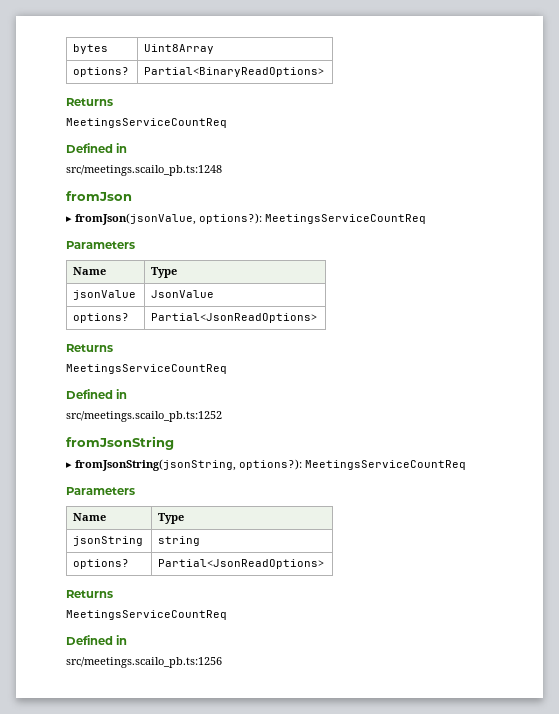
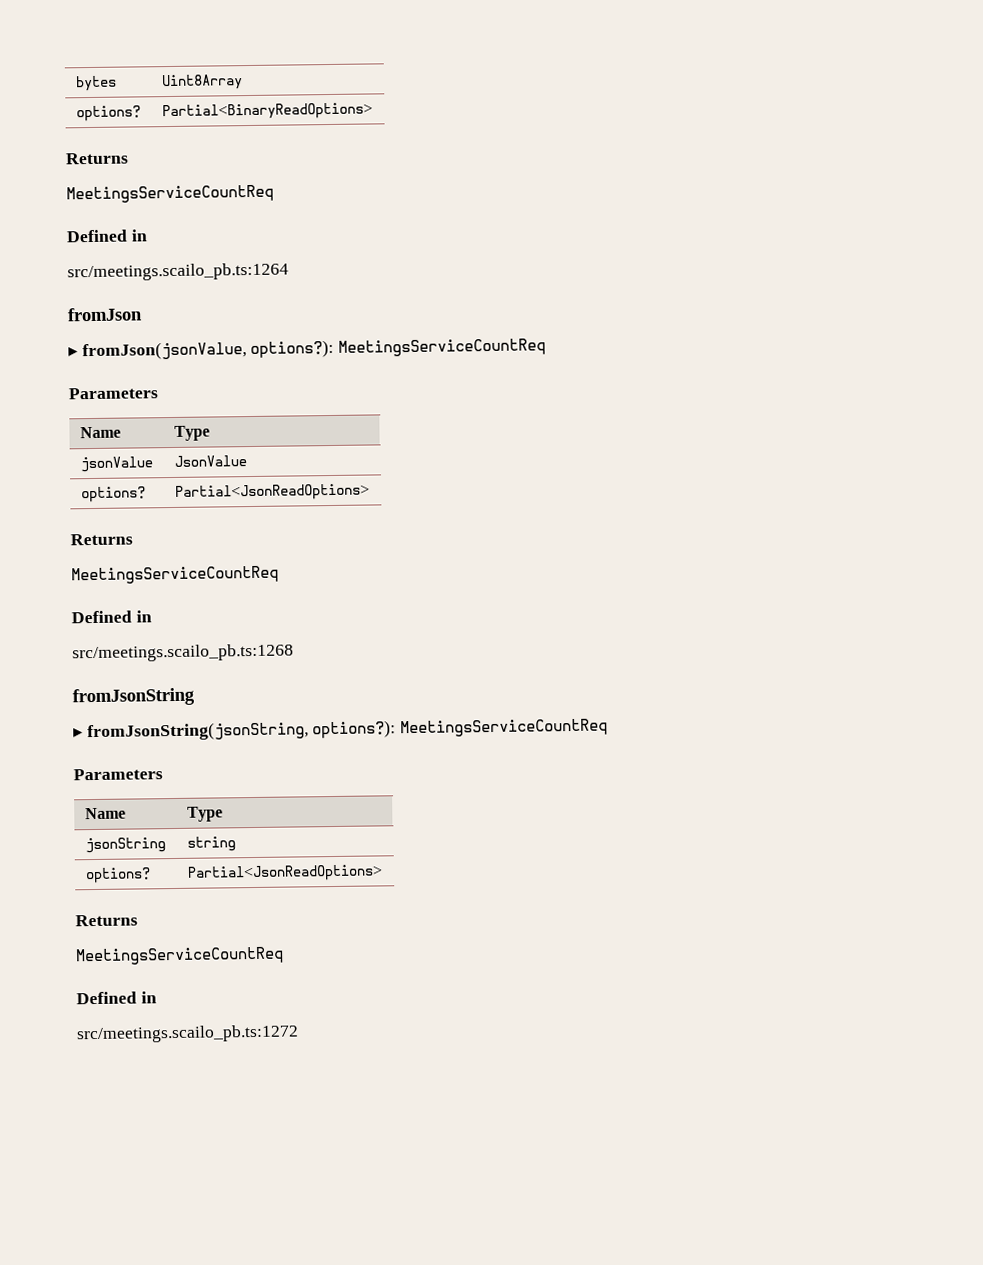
- src/meetings.scailo_pb.ts:1248
+ src/meetings.scailo_pb.ts:1264
- src/meetings.scailo_pb.ts:1252
+ src/meetings.scailo_pb.ts:1268
- src/meetings.scailo_pb.ts:1256
+ src/meetings.scailo_pb.ts:1272

